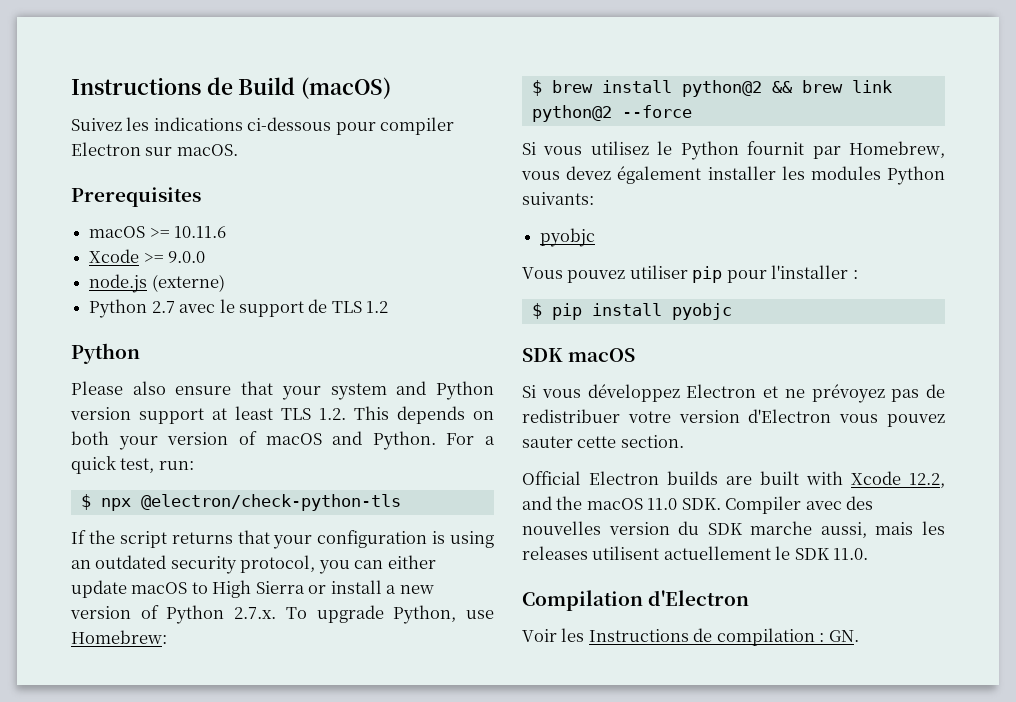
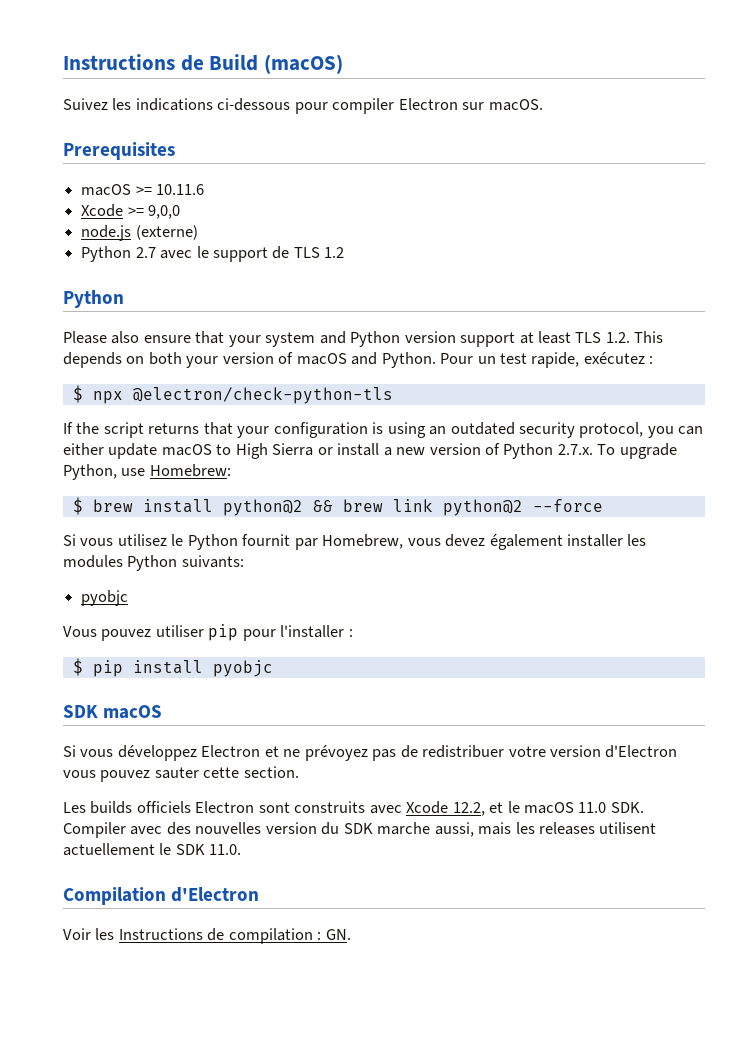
- Xcode >= 9.0.0
+ Xcode >= 9,0,0
- For a quick test, run:
+ Pour un test rapide, exécutez :
- Official Electron builds are built with Xcode 12.2, and the macOS 11.0 SDK. Compiler avec des nouvelles version du SDK marche aussi, mais les releases utilisent actuellement le SDK 11.0.
+ Les builds officiels Electron sont construits avec Xcode 12.2, et le macOS 11.0 SDK. Compiler avec des nouvelles version du SDK marche aussi, mais les releases utilisent actuellement le SDK 11.0.

